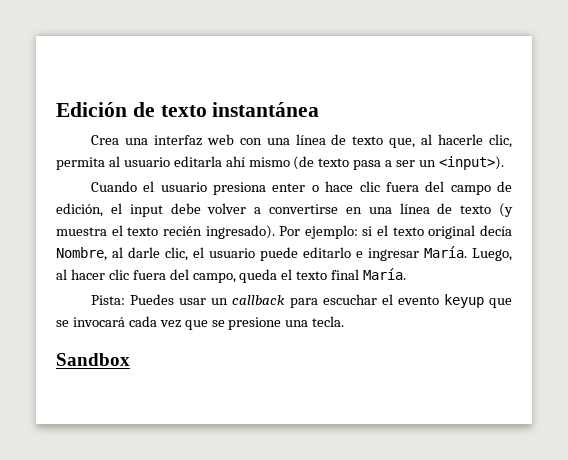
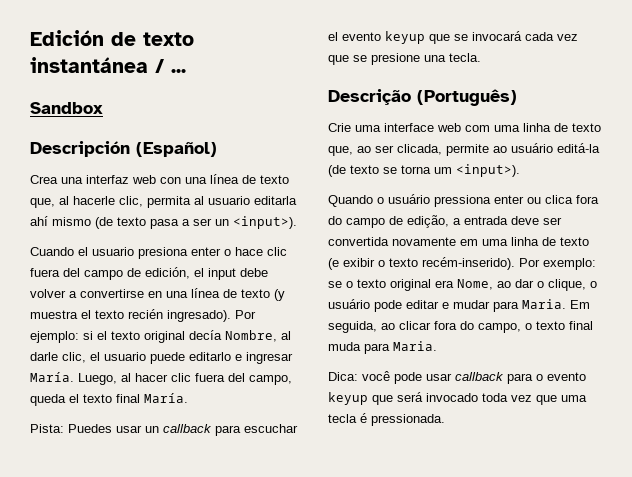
- Edición de texto instantánea
+ Edición de texto instantánea / ...
+ Sandbox
+ Descripción (Español)
- Sandbox
+ Descrição (Português)
+ Crie uma interface web com uma linha de texto que, ao ser clicada, permite ao usuário editá-la (de texto se torna um <input>).
+ Quando o usuário pressiona enter ou clica fora do campo de edição, a entrada deve ser convertida novamente em uma linha de texto (e exibir o texto recém-inserido). Por exemplo: se o texto original era Nome, ao dar o clique, o usuário pode editar e mudar para Maria. Em seguida, ao clicar fora do campo, o texto final muda para Maria.
+ Dica: você pode usar callback para o evento keyup que será invocado toda vez que uma tecla é pressionada.

